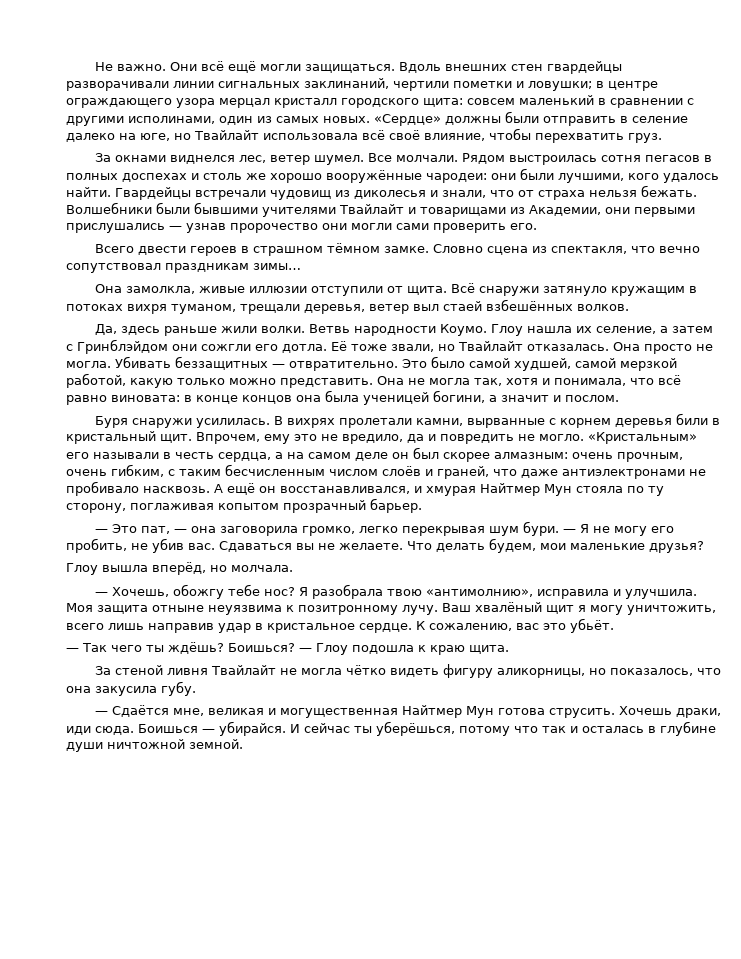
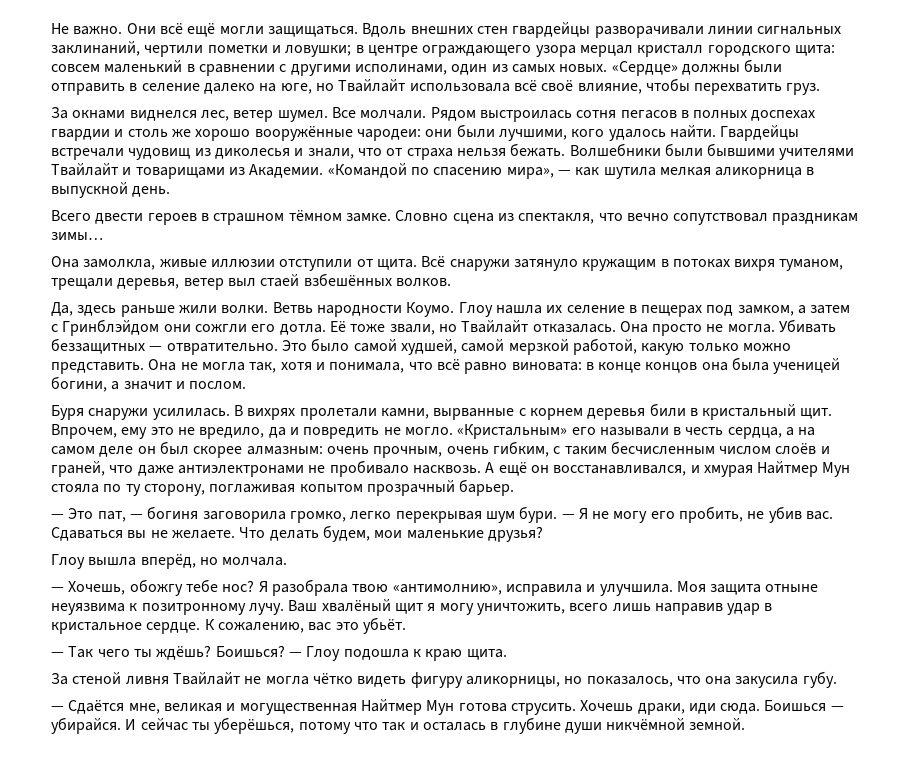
- Рядом выстроилась сотня пегасов в полных доспехах и столь же хорошо вооружённые чародеи: они были лучшими, кого удалось найти.
+ Рядом выстроилась сотня пегасов в полных доспехах гвардии и столь же хорошо вооружённые чародеи: они были лучшими, кого удалось найти.
- Волшебники были бывшими учителями Твайлайт и товарищами из Академии, они первыми прислушались — узнав пророчество они могли сами проверить его.
+ Волшебники были бывшими учителями Твайлайт и товарищами из Академии. «Командой по спасению мира», — как шутила мелкая аликорница в выпускной день.
- Глоу нашла их селение, а затем с Гринблэйдом они сожгли его дотла.
+ Глоу нашла их селение в пещерах под замком, а затем с Гринблэйдом они сожгли его дотла.
- — Это пат, — она заговорила громко, легко перекрывая шум бури.
+ — Это пат, — богиня заговорила громко, легко перекрывая шум бури.
- И сейчас ты уберёшься, потому что так и осталась в глубине души ничтожной земной.
+ И сейчас ты уберёшься, потому что так и осталась в глубине души никчёмной земной.

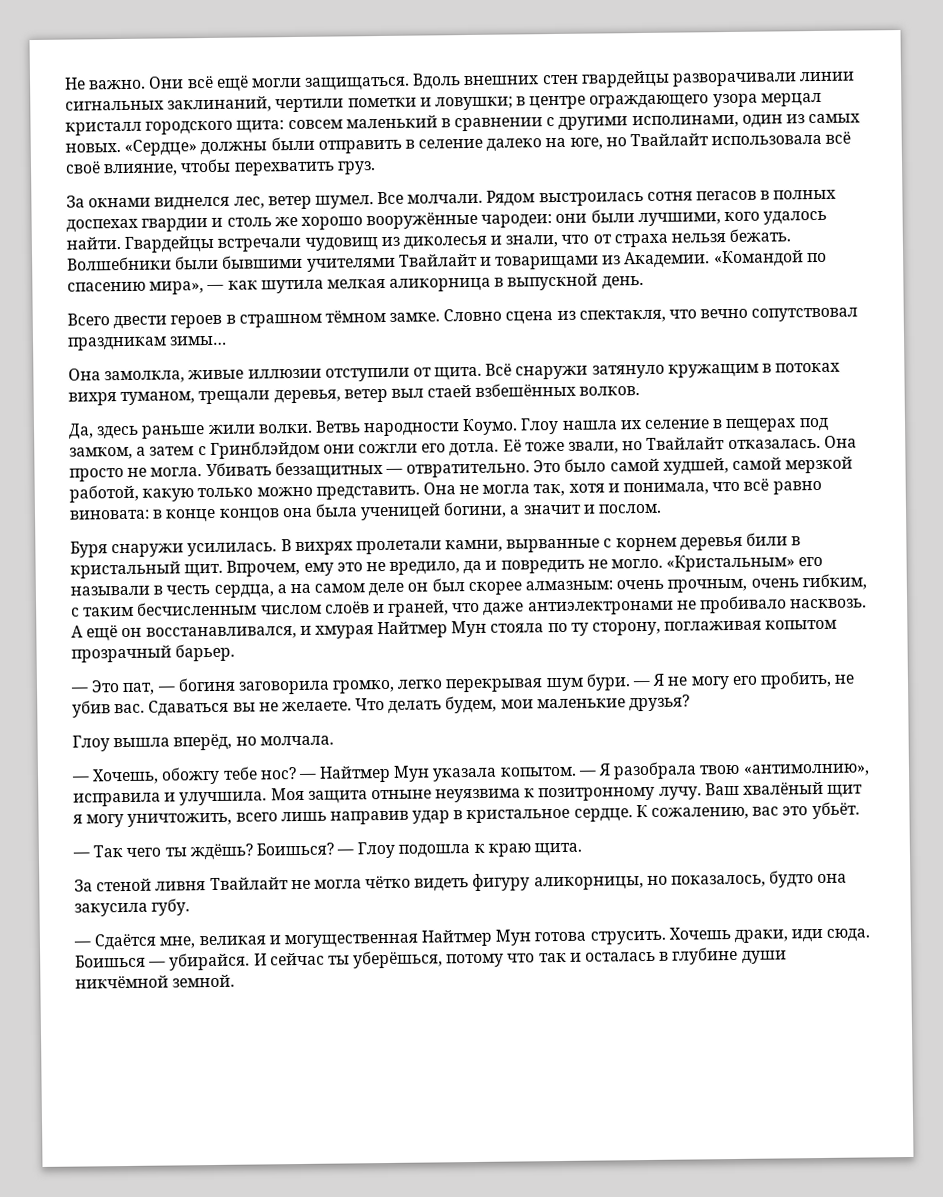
- Я разобрала твою «антимолнию», исправила и улучшила.
+ — Найтмер Мун указала копытом. — Я разобрала твою «антимолнию», исправила и улучшила.
- За стеной ливня Твайлайт не могла чётко видеть фигуру аликорницы, но показалось, что она закусила губу.
+ За стеной ливня Твайлайт не могла чётко видеть фигуру аликорницы, но показалось, будто она закусила губу.

